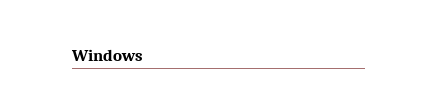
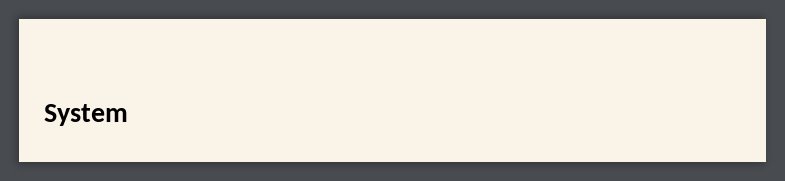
- Windows
+ System

